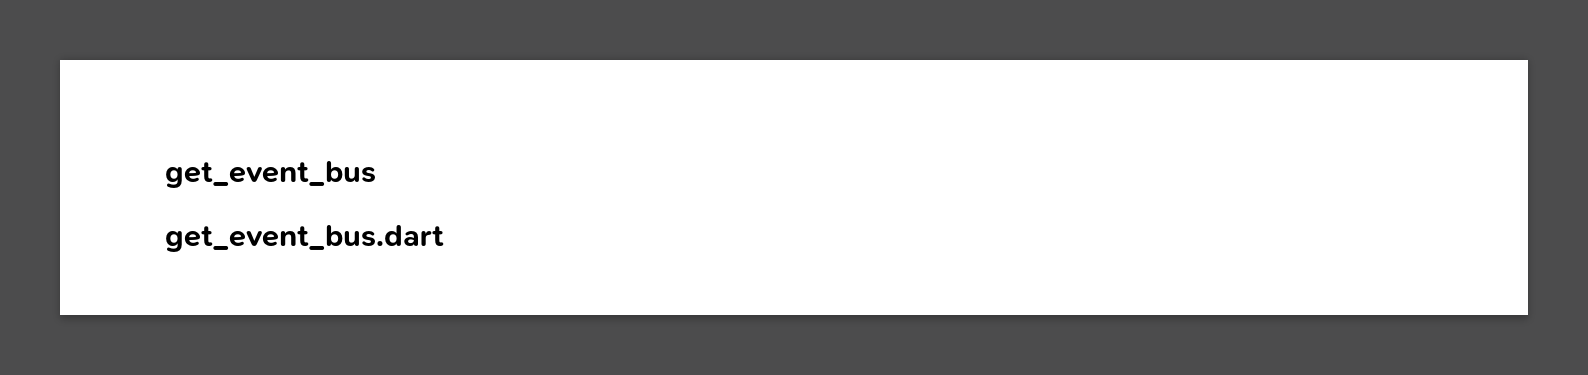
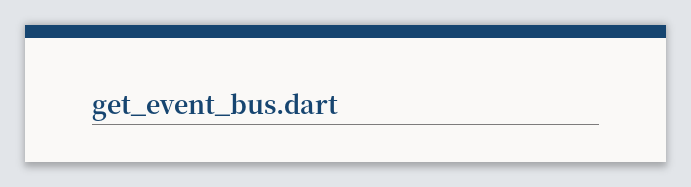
- get_event_bus

